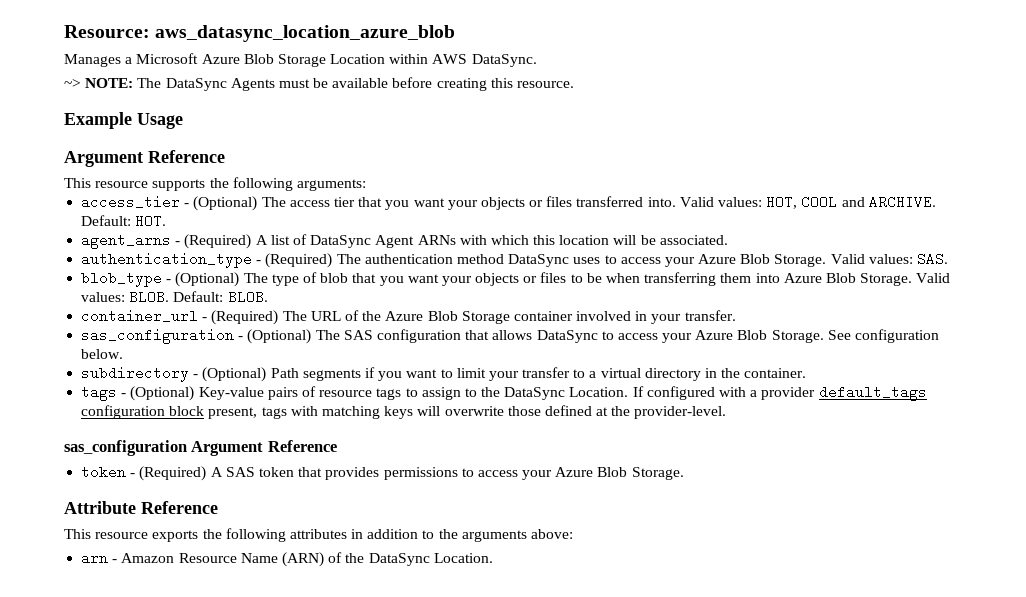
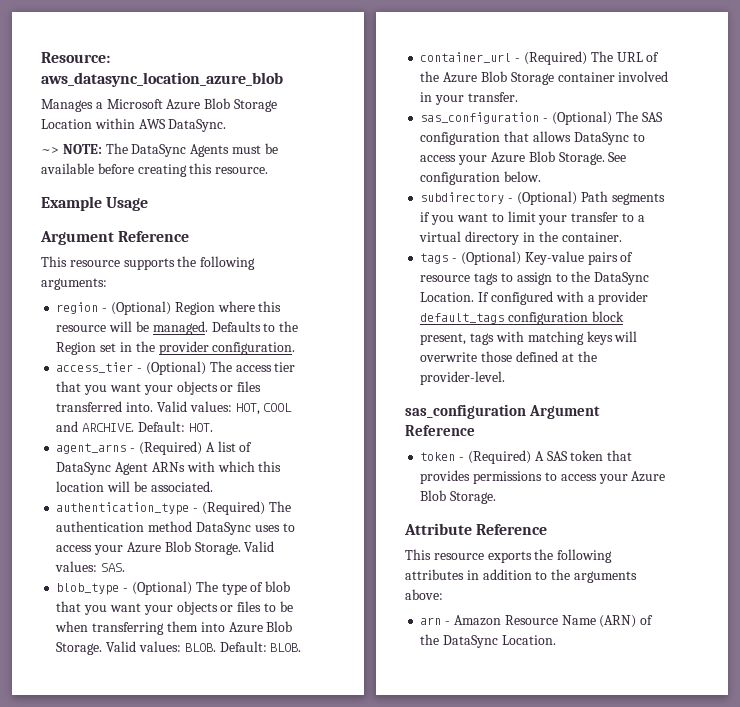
+ region - (Optional) Region where this resource will be managed. Defaults to the Region set in the provider configuration.

